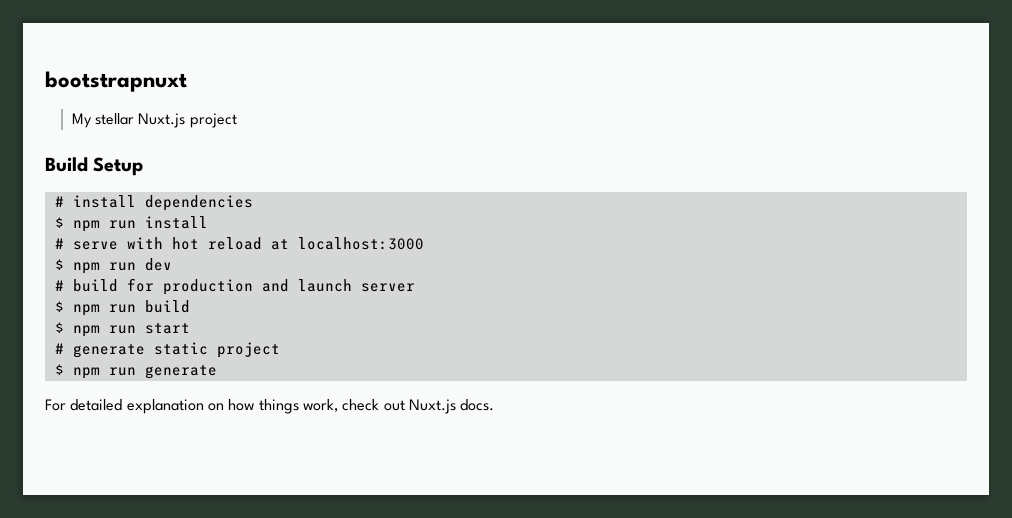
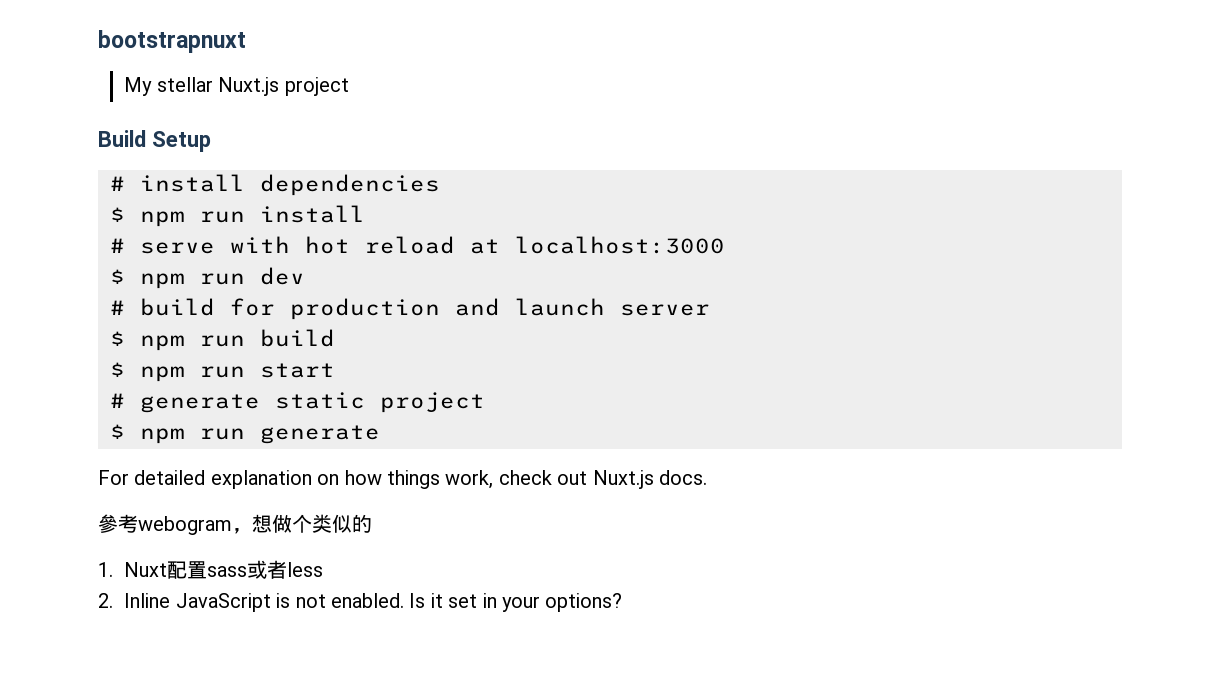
+ 參考webogram，想做个类似的
+ 1. Nuxt配置sass或者less
+ 2. Inline JavaScript is not enabled. Is it set in your options?

